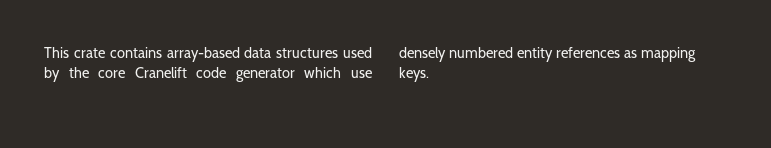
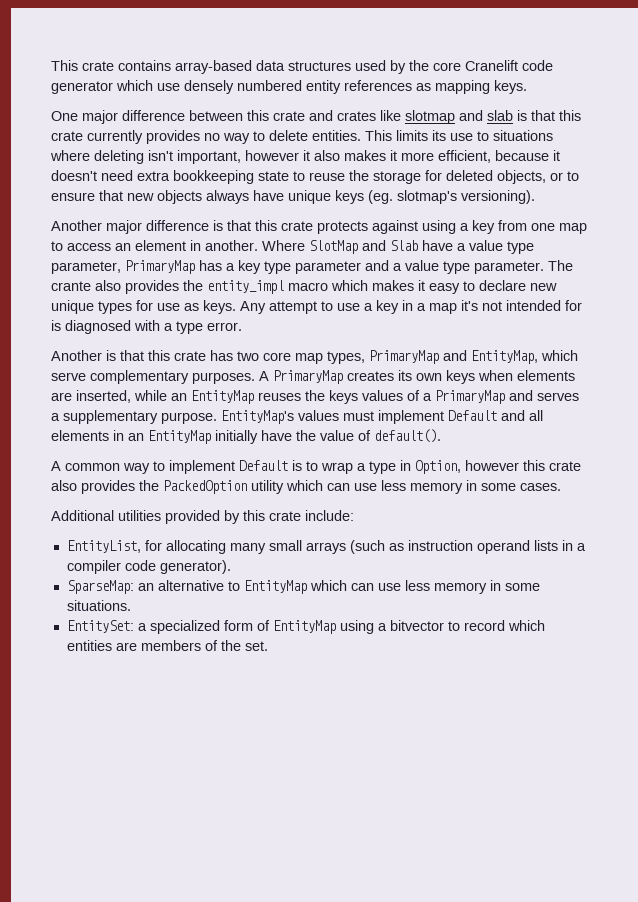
+ One major difference between this crate and crates like slotmap and slab is that this crate currently provides no way to delete entities. This limits its use to situations where deleting isn't important, however it also makes it more efficient, because it doesn't need extra bookkeeping state to reuse the storage for deleted objects, or to ensure that new objects always have unique keys (eg. slotmap's versioning).
+ Another major difference is that this crate protects against using a key from one map to access an element in another. Where SlotMap and Slab have a value type parameter, PrimaryMap has a key type parameter and a value type parameter. The crante also provides the entity_impl macro which makes it easy to declare new unique types for use as keys. Any attempt to use a key in a map it's not intended for is diagnosed with a type error.
+ Another is that this crate has two core map types, PrimaryMap and EntityMap, which serve complementary purposes. A PrimaryMap creates its own keys when elements are inserted, while an EntityMap reuses the keys values of a PrimaryMap and serves a supplementary purpose. EntityMap's values must implement Default and all elements in an EntityMap initially have the value of default().
+ A common way to implement Default is to wrap a type in Option, however this crate also provides the PackedOption utility which can use less memory in some cases.
+ Additional utilities provided by this crate include:
+ EntityList, for allocating many small arrays (such as instruction operand lists in a compiler code generator).
+ SparseMap: an alternative to EntityMap which can use less memory in some situations.
+ EntitySet: a specialized form of EntityMap using a bitvector to record which entities are members of the set.

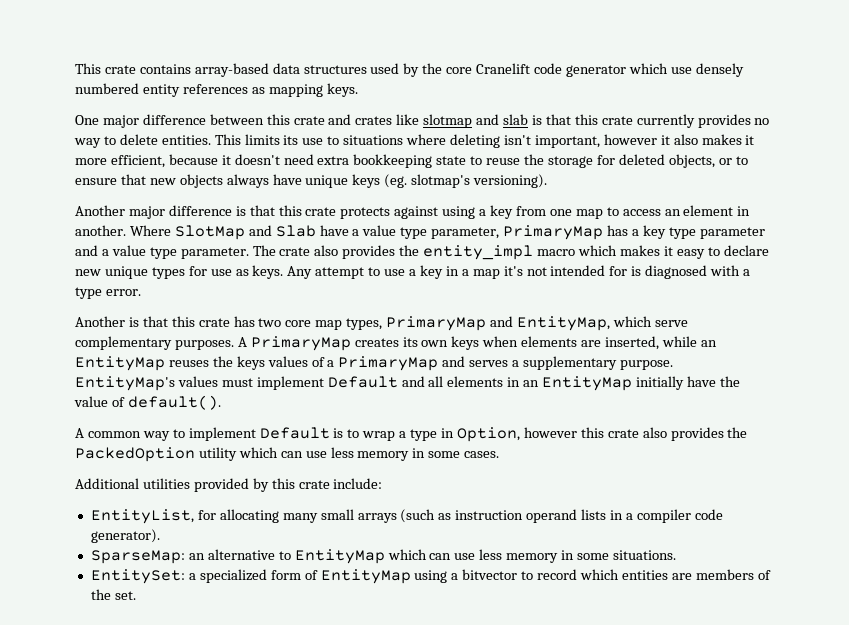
- The crante also provides the entity_impl macro which makes it easy to declare new unique types for use as keys.
+ The crate also provides the entity_impl macro which makes it easy to declare new unique types for use as keys.

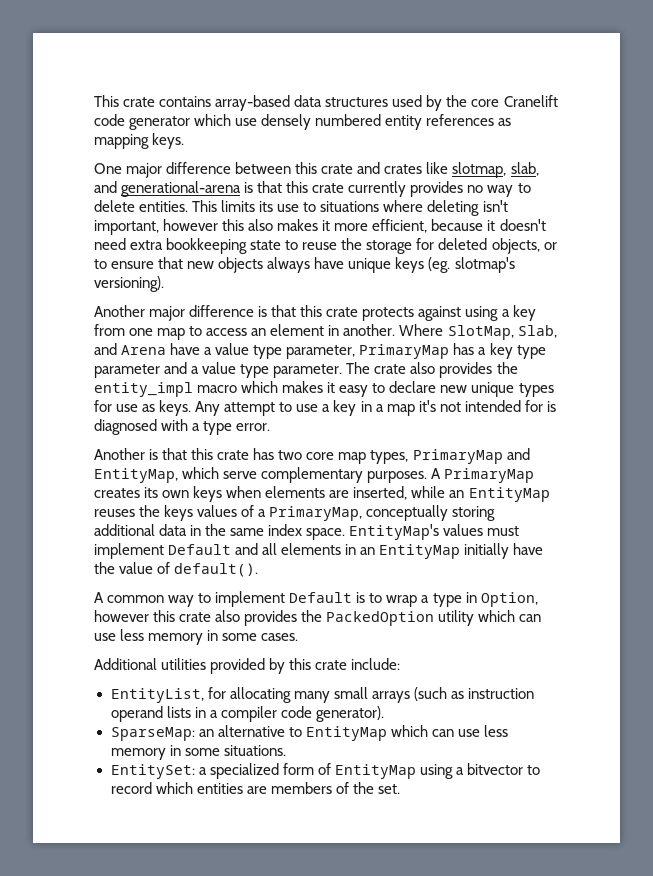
- One major difference between this crate and crates like slotmap and slab is that this crate currently provides no way to delete entities.
+ One major difference between this crate and crates like slotmap, slab, and generational-arena is that this crate currently provides no way to delete entities.
- This limits its use to situations where deleting isn't important, however it also makes it more efficient, because it doesn't need extra bookkeeping state to reuse the storage for deleted objects, or to ensure that new objects always have unique keys (eg. slotmap's versioning).
+ This limits its use to situations where deleting isn't important, however this also makes it more efficient, because it doesn't need extra bookkeeping state to reuse the storage for deleted objects, or to ensure that new objects always have unique keys (eg. slotmap's versioning).
- Where SlotMap and Slab have a value type parameter, PrimaryMap has a key type parameter and a value type parameter.
+ Where SlotMap, Slab, and Arena have a value type parameter, PrimaryMap has a key type parameter and a value type parameter.
- A PrimaryMap creates its own keys when elements are inserted, while an EntityMap reuses the keys values of a PrimaryMap and serves a supplementary purpose.
+ A PrimaryMap creates its own keys when elements are inserted, while an EntityMap reuses the keys values of a PrimaryMap, conceptually storing additional data in the same index space.

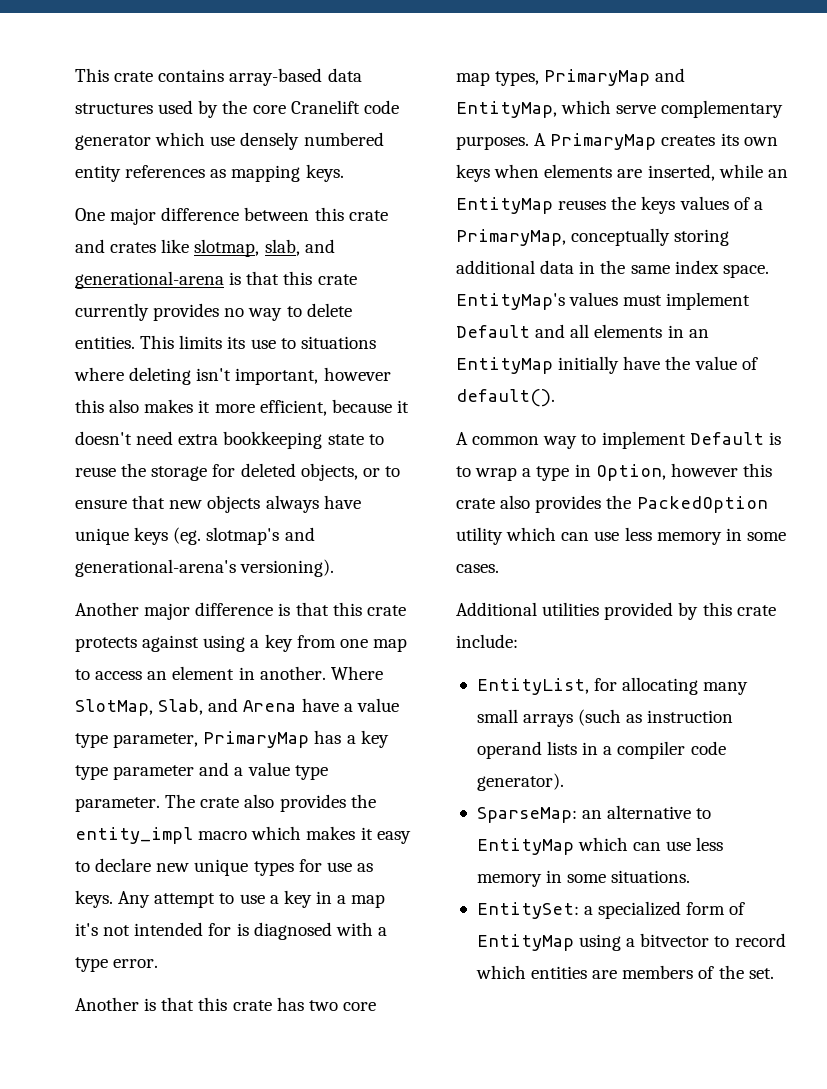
- This limits its use to situations where deleting isn't important, however this also makes it more efficient, because it doesn't need extra bookkeeping state to reuse the storage for deleted objects, or to ensure that new objects always have unique keys (eg. slotmap's versioning).
+ This limits its use to situations where deleting isn't important, however this also makes it more efficient, because it doesn't need extra bookkeeping state to reuse the storage for deleted objects, or to ensure that new objects always have unique keys (eg. slotmap's and generational-arena's versioning).

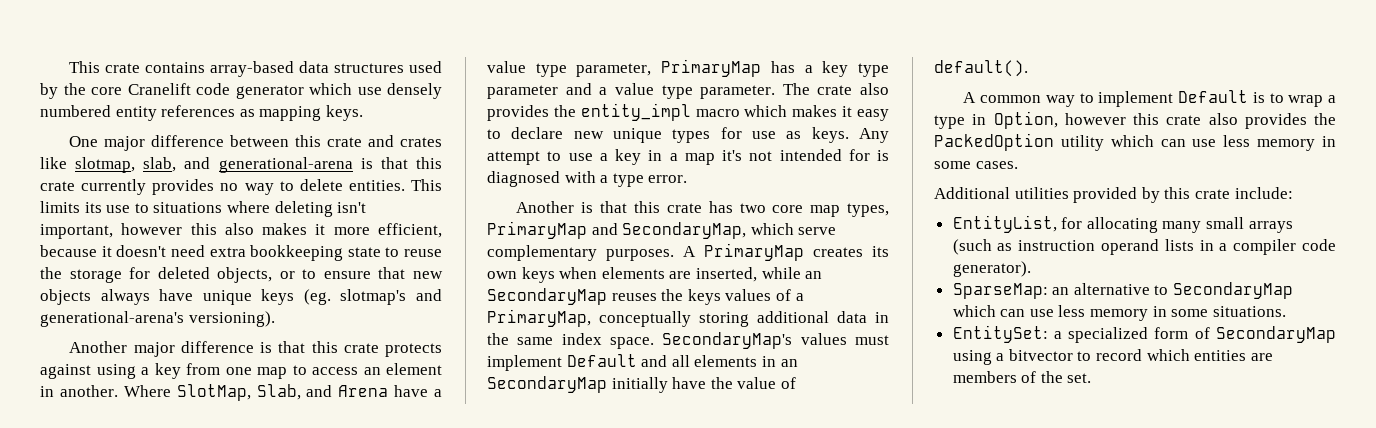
- Another is that this crate has two core map types, PrimaryMap and EntityMap, which serve complementary purposes.
+ Another is that this crate has two core map types, PrimaryMap and SecondaryMap, which serve complementary purposes.
- A PrimaryMap creates its own keys when elements are inserted, while an EntityMap reuses the keys values of a PrimaryMap, conceptually storing additional data in the same index space.
+ A PrimaryMap creates its own keys when elements are inserted, while an SecondaryMap reuses the keys values of a PrimaryMap, conceptually storing additional data in the same index space.
- EntityMap's values must implement Default and all elements in an EntityMap initially have the value of default().
+ SecondaryMap's values must implement Default and all elements in an SecondaryMap initially have the value of default().
- SparseMap: an alternative to EntityMap which can use less memory in some situations.
+ SparseMap: an alternative to SecondaryMap which can use less memory in some situations.
- EntitySet: a specialized form of EntityMap using a bitvector to record which entities are members of the set.
+ EntitySet: a specialized form of SecondaryMap using a bitvector to record which entities are members of the set.

